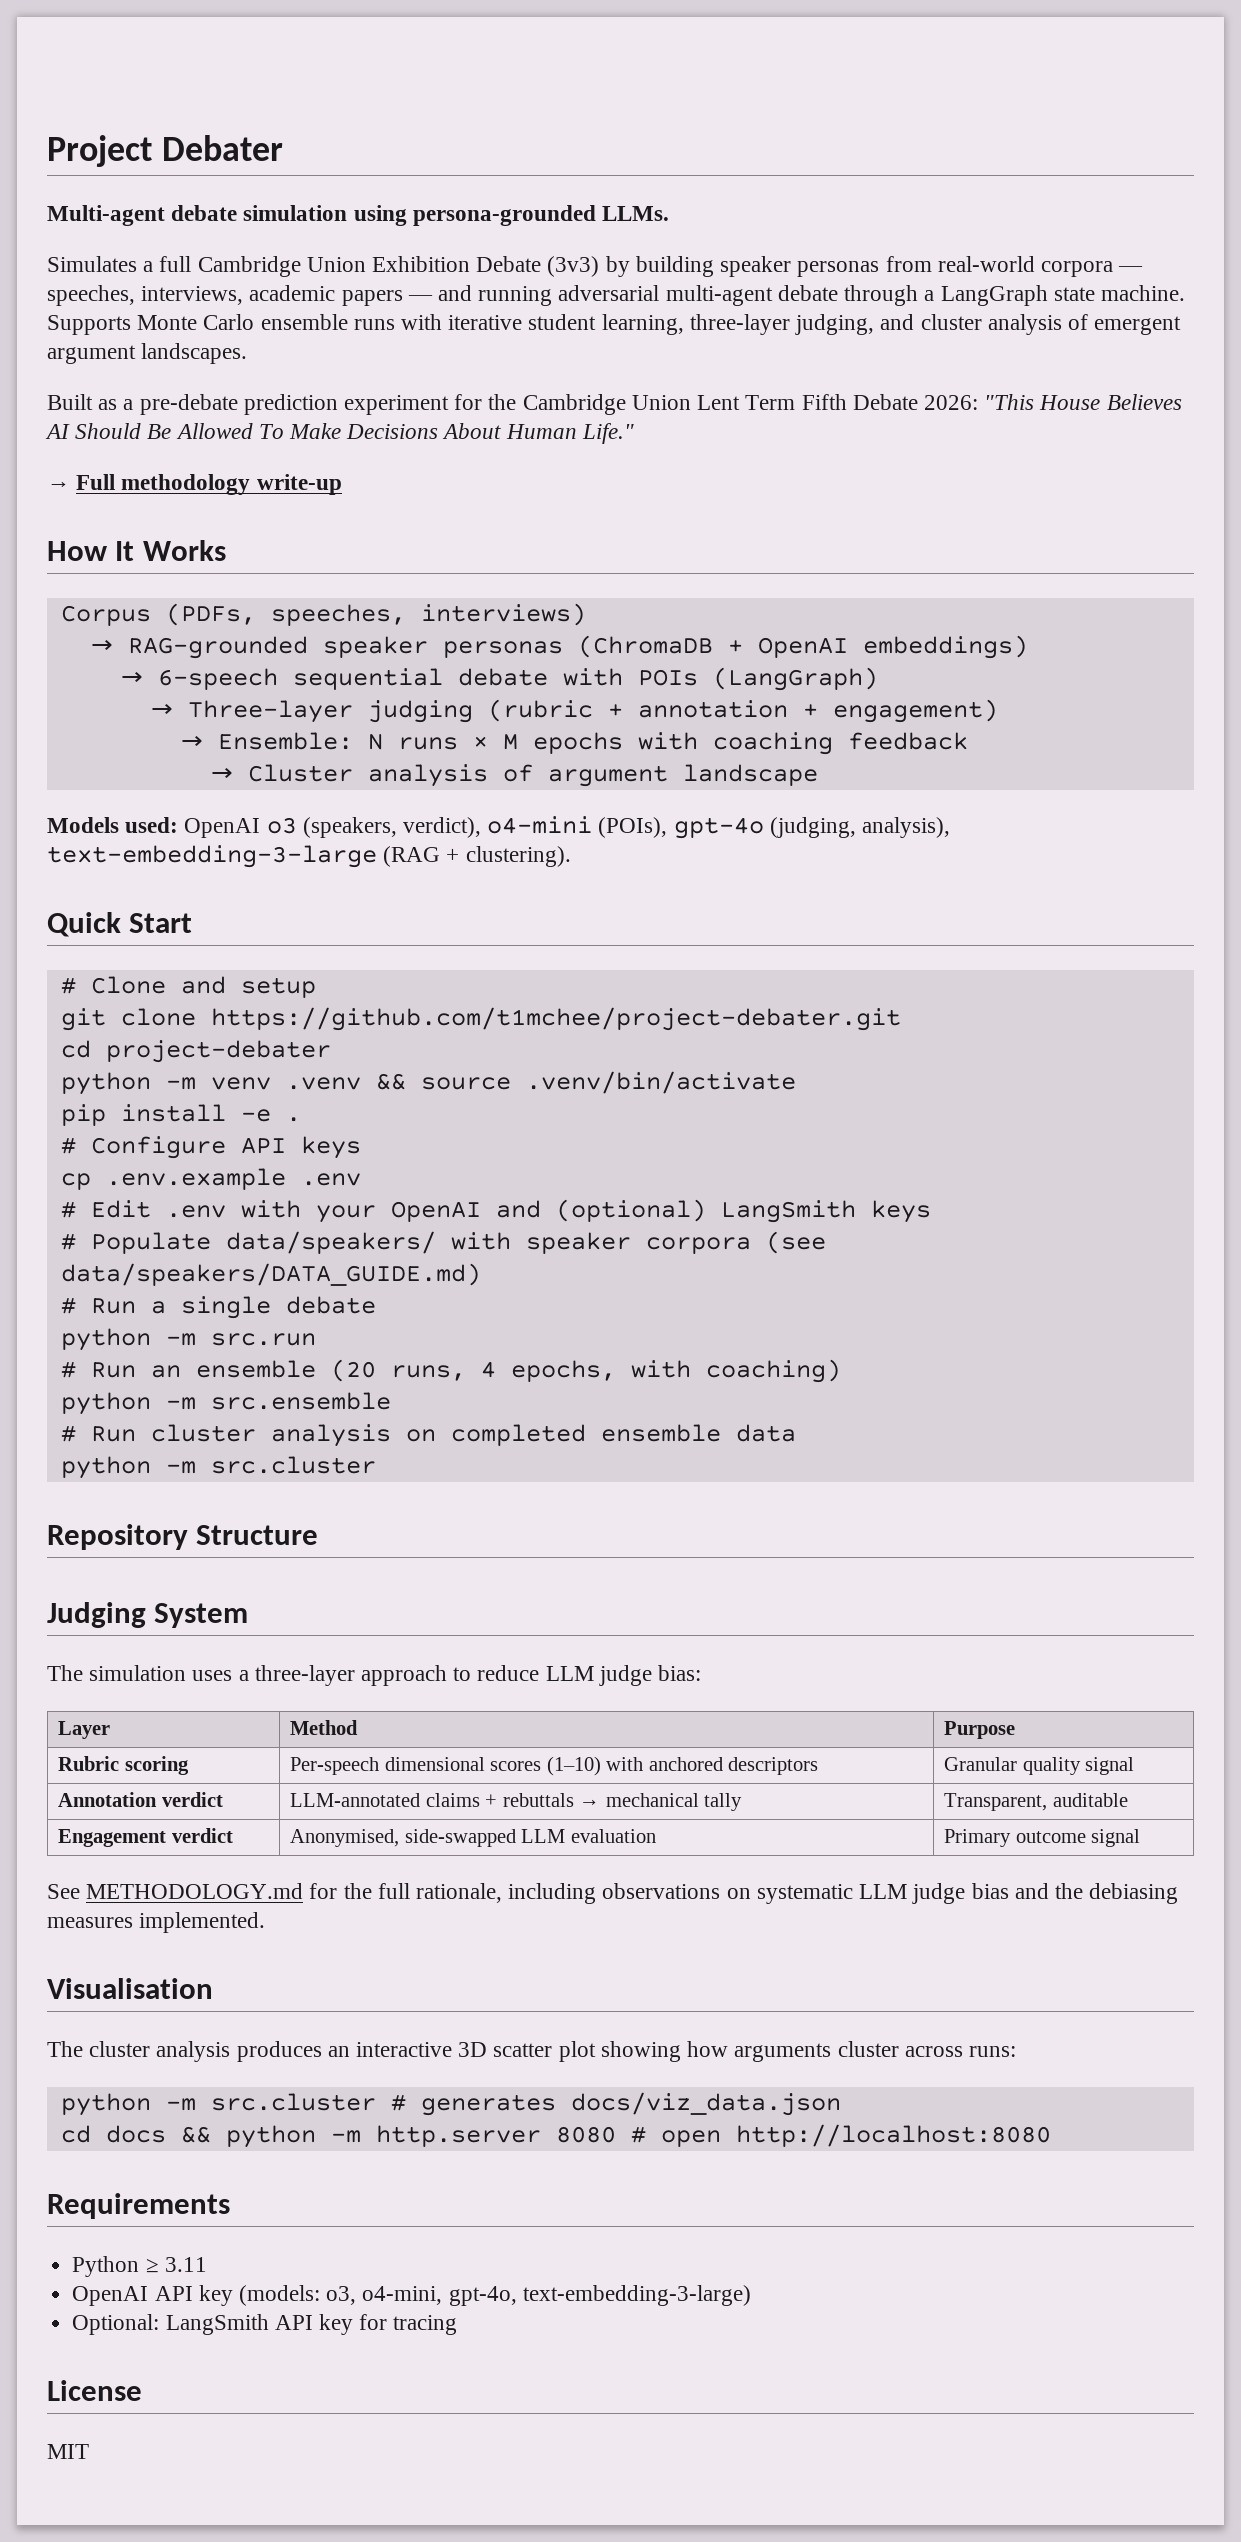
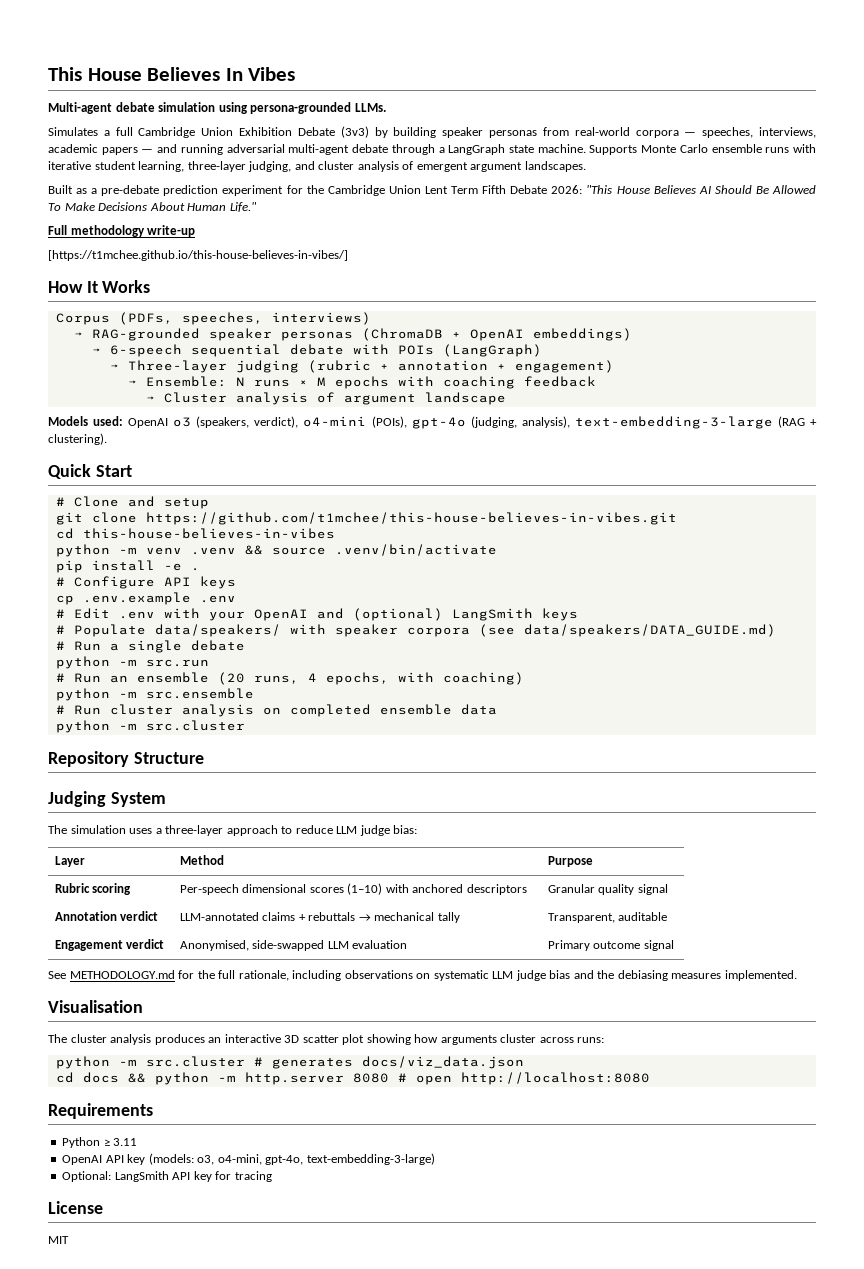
- Project Debater
+ This House Believes In Vibes
- → Full methodology write-up
+ Full methodology write-up
+ [https://t1mchee.github.io/this-house-believes-in-vibes/]
- git clone https://github.com/t1mchee/project-debater.git
- cd project-debater
+ git clone https://github.com/t1mchee/this-house-believes-in-vibes.git
+ cd this-house-believes-in-vibes

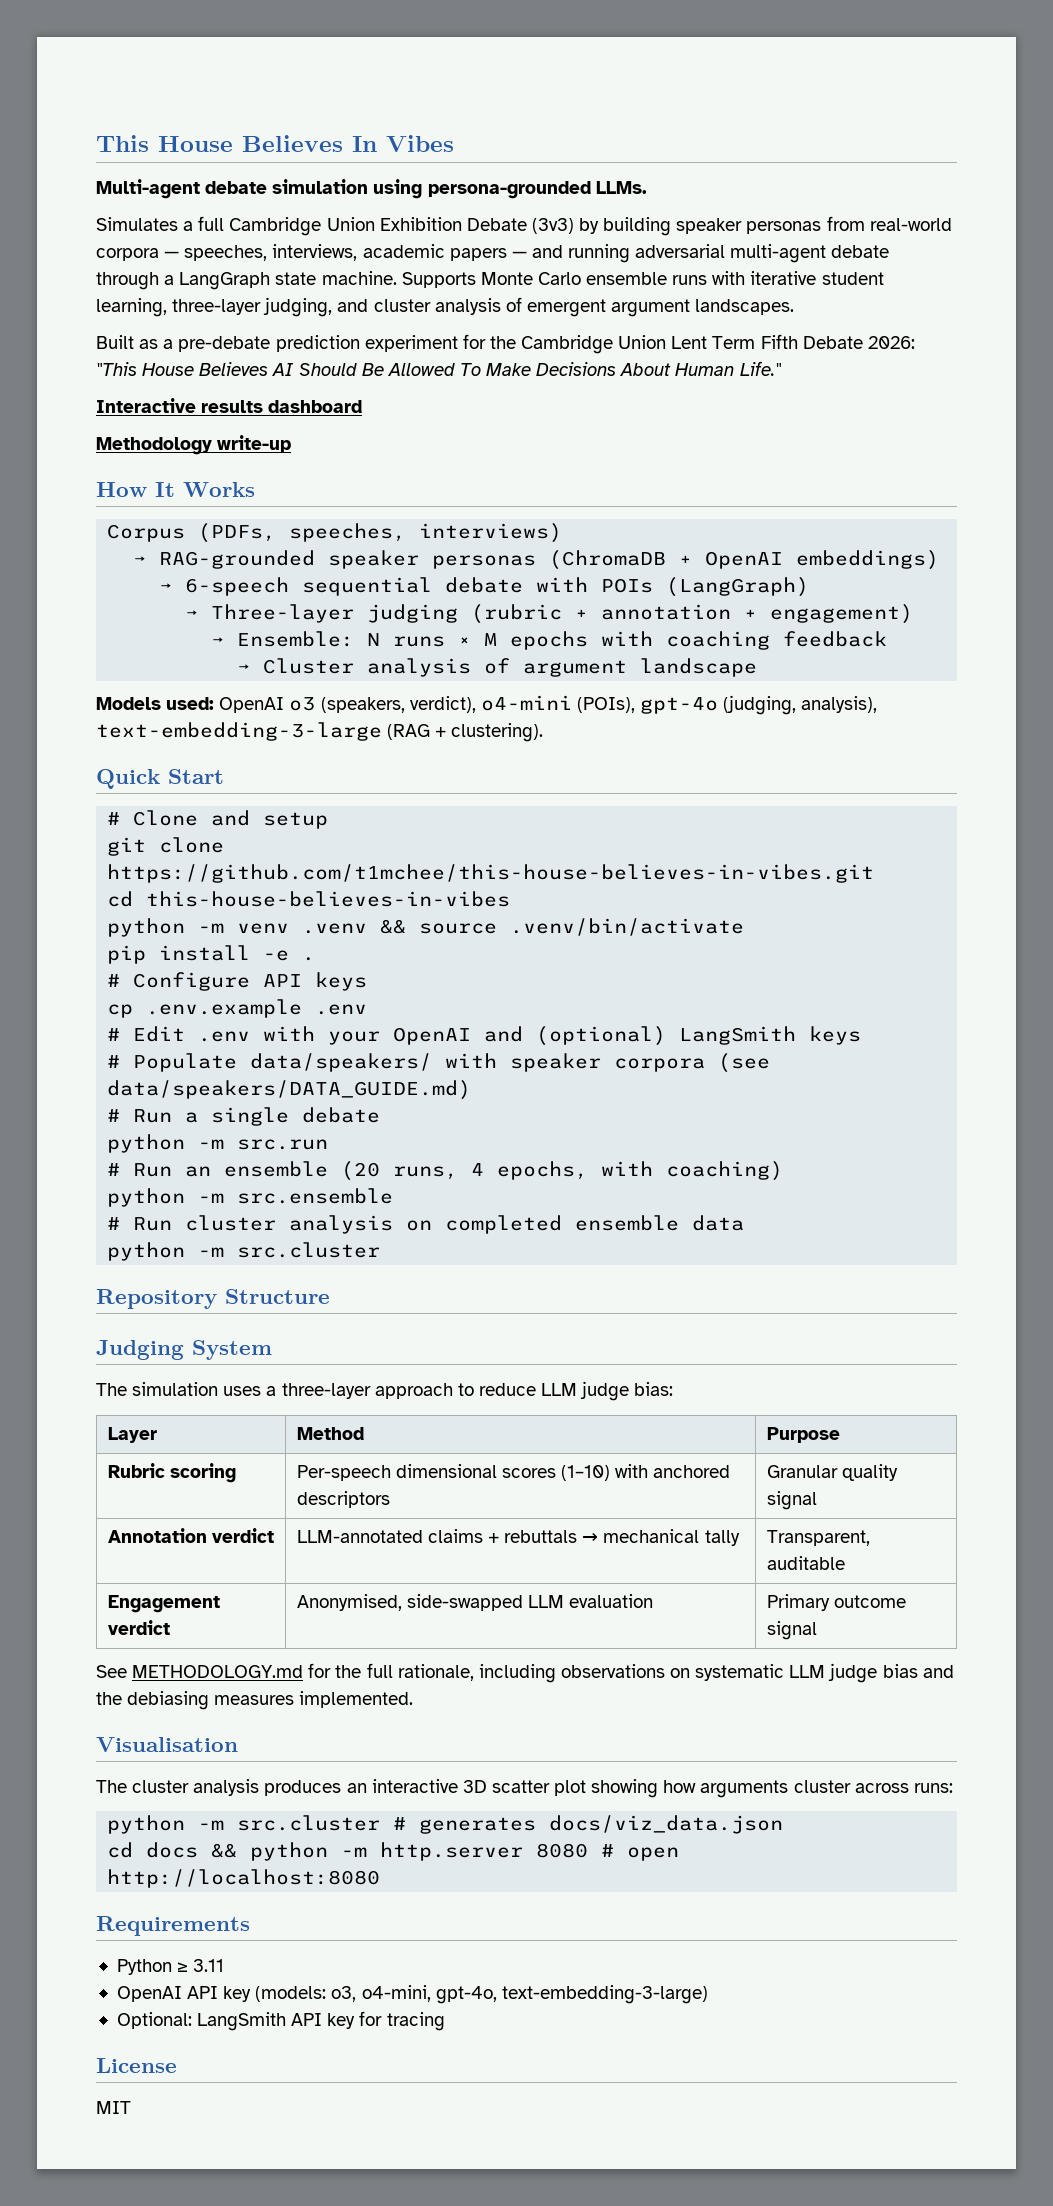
- Full methodology write-up
+ Interactive results dashboard
+ Methodology write-up
- [https://t1mchee.github.io/this-house-believes-in-vibes/]

